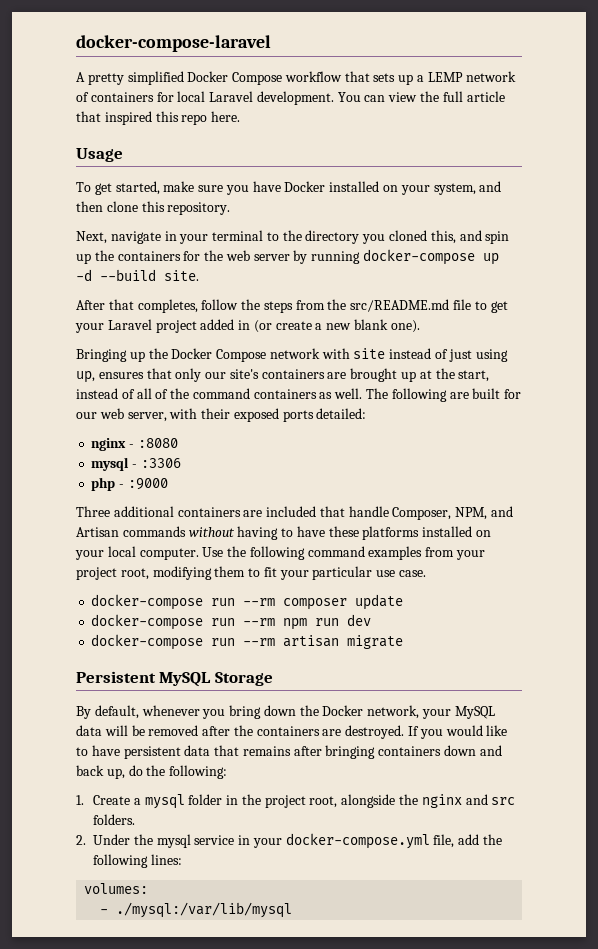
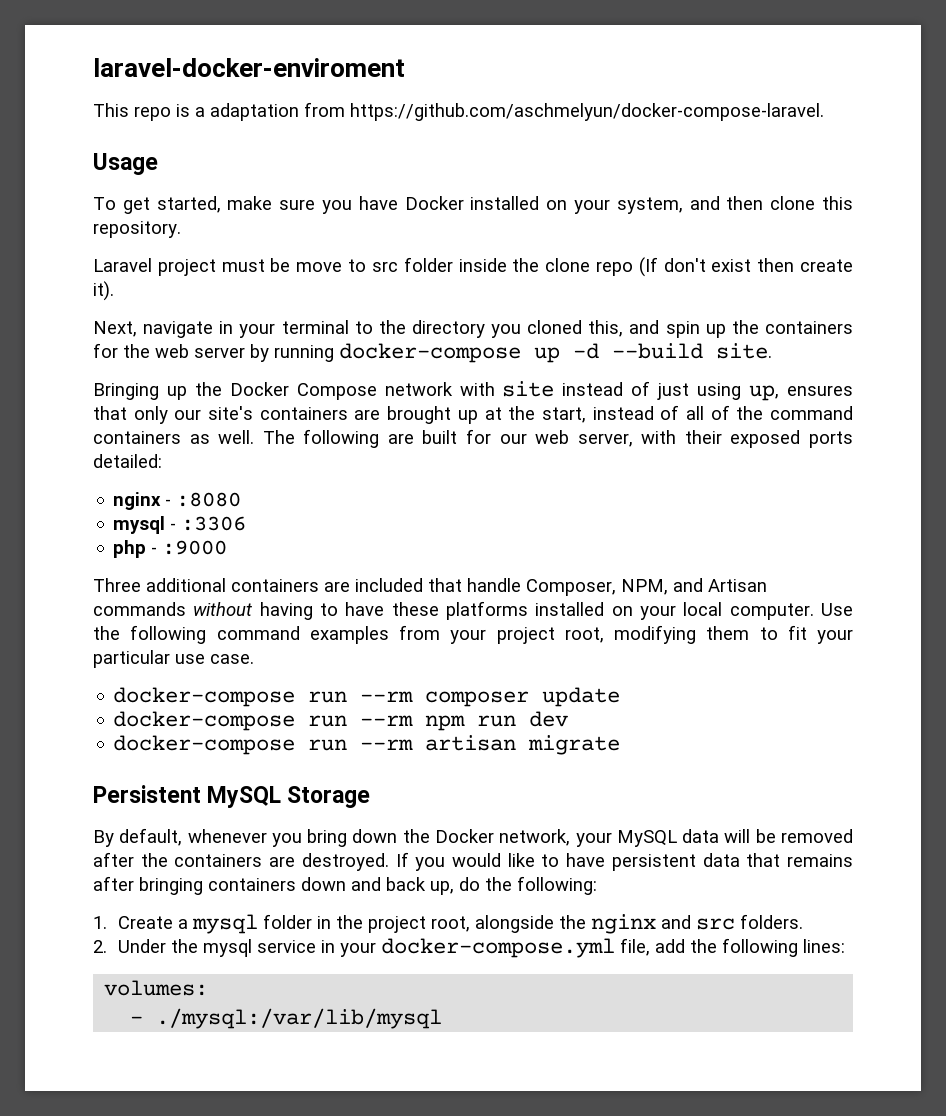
- docker-compose-laravel
- A pretty simplified Docker Compose workflow that sets up a LEMP network of containers for local Laravel development. You can view the full article that inspired this repo here.
+ laravel-docker-enviroment
+ This repo is a adaptation from https://github.com/aschmelyun/docker-compose-laravel.
+ Laravel project must be move to src folder inside the clone repo (If don't exist then create it).
- After that completes, follow the steps from the src/README.md file to get your Laravel project added in (or create a new blank one).

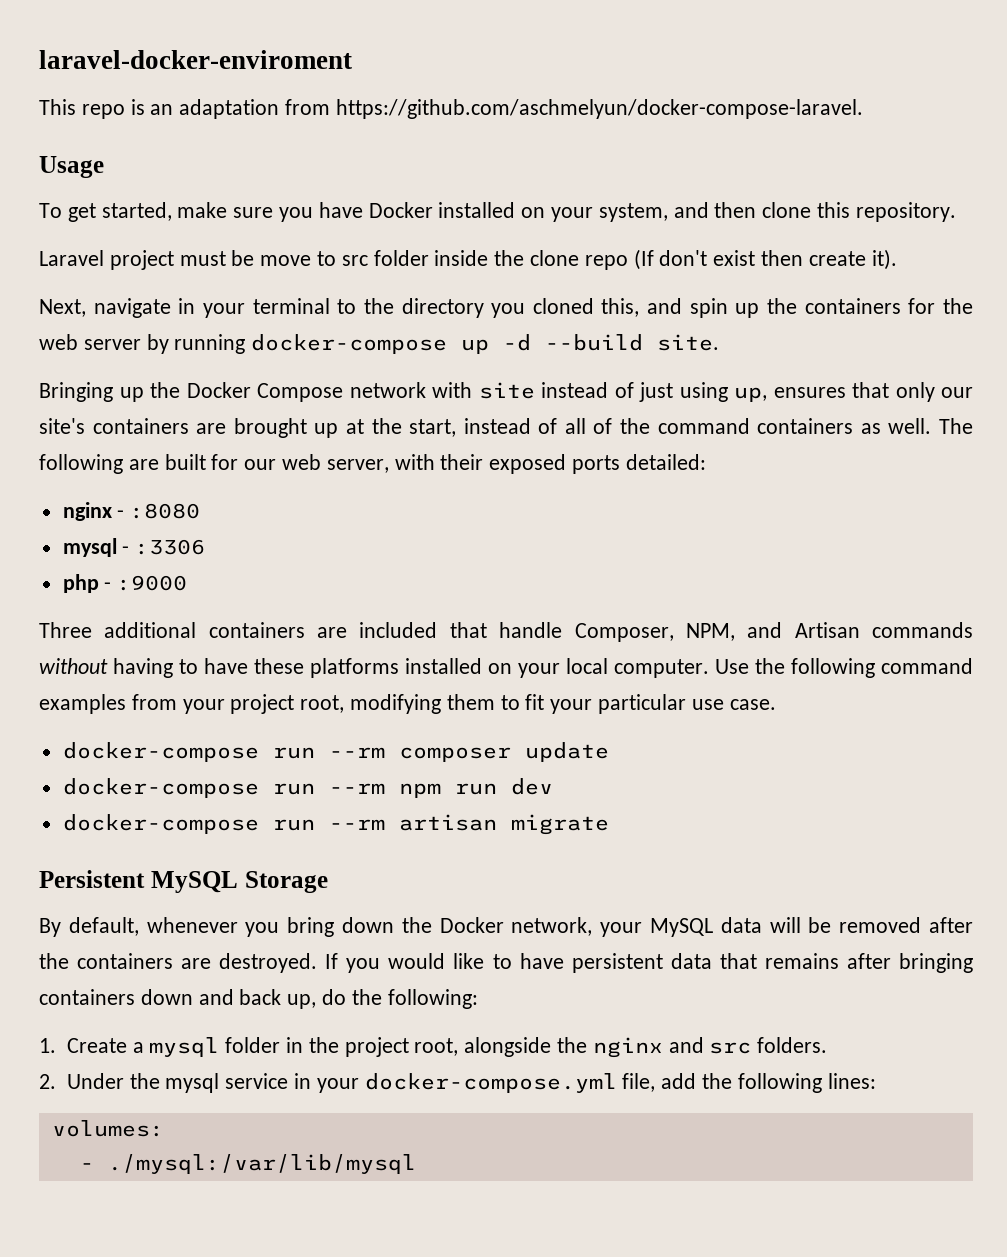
- This repo is a adaptation from https://github.com/aschmelyun/docker-compose-laravel.
+ This repo is an adaptation from https://github.com/aschmelyun/docker-compose-laravel.

